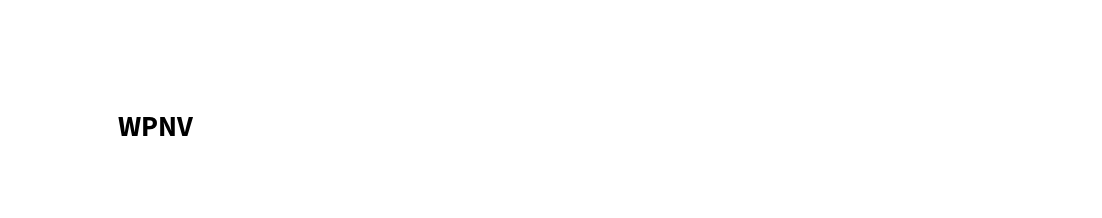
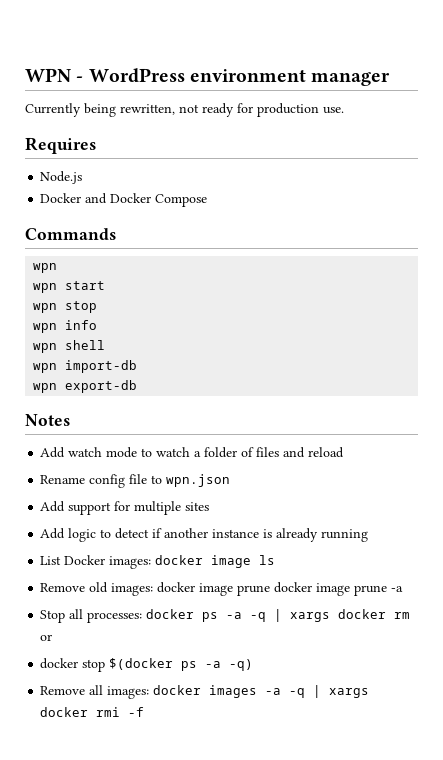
- WPNV
+ WPN - WordPress environment manager
+ Currently being rewritten, not ready for production use.
+ Requires
+ Node.js
+ Docker and Docker Compose
+ Commands
+ wpn
+ wpn start
+ wpn stop
+ wpn info
+ wpn shell
+ wpn import-db
+ wpn export-db
+ Notes
+ Add watch mode to watch a folder of files and reload
+ Rename config file to wpn.json
+ Add support for multiple sites
+ Add logic to detect if another instance is already running
+ List Docker images: docker image ls
+ Remove old images: docker image prune docker image prune -a
+ Stop all processes: docker ps -a -q | xargs docker rm or
+ docker stop $(docker ps -a -q)
+ Remove all images: docker images -a -q | xargs docker rmi -f

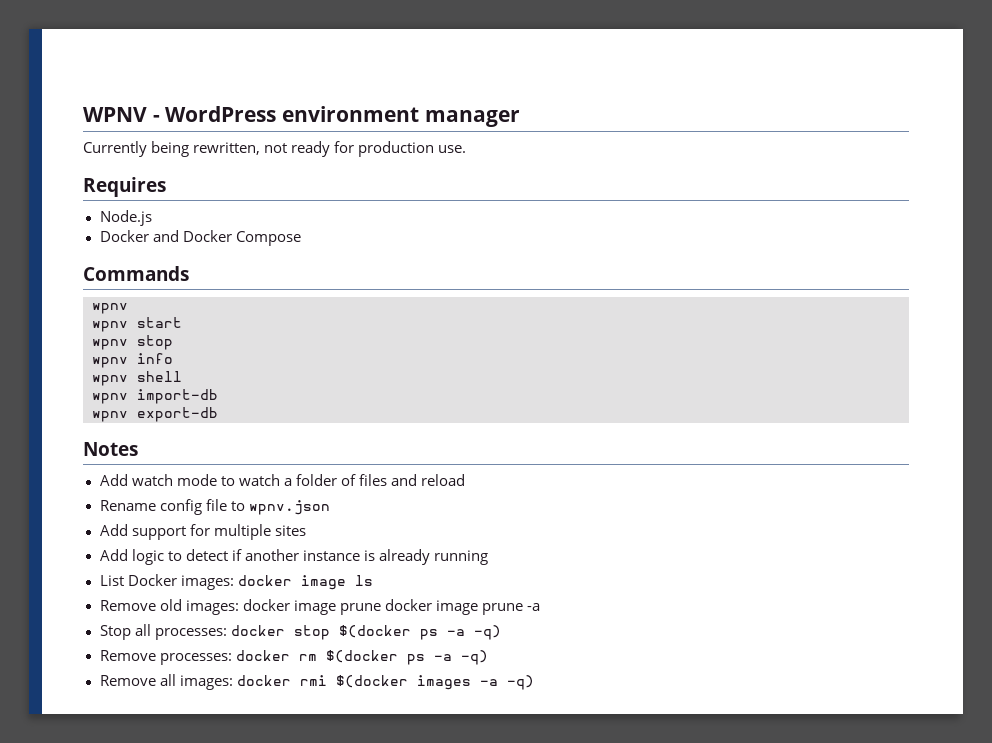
- WPN - WordPress environment manager
+ WPNV - WordPress environment manager
  Commands
- wpn
- wpn start
+ wpnv
+ wpnv start
- wpn stop
+ wpnv stop
- wpn info
+ wpnv info
- wpn shell
+ wpnv shell
- wpn import-db
+ wpnv import-db
- wpn export-db
+ wpnv export-db
- Rename config file to wpn.json
+ Rename config file to wpnv.json
- Stop all processes: docker ps -a -q | xargs docker rm or
- docker stop $(docker ps -a -q)
+ Stop all processes: docker stop $(docker ps -a -q)
+ Remove processes: docker rm $(docker ps -a -q)
- Remove all images: docker images -a -q | xargs docker rmi -f
+ Remove all images: docker rmi $(docker images -a -q)

